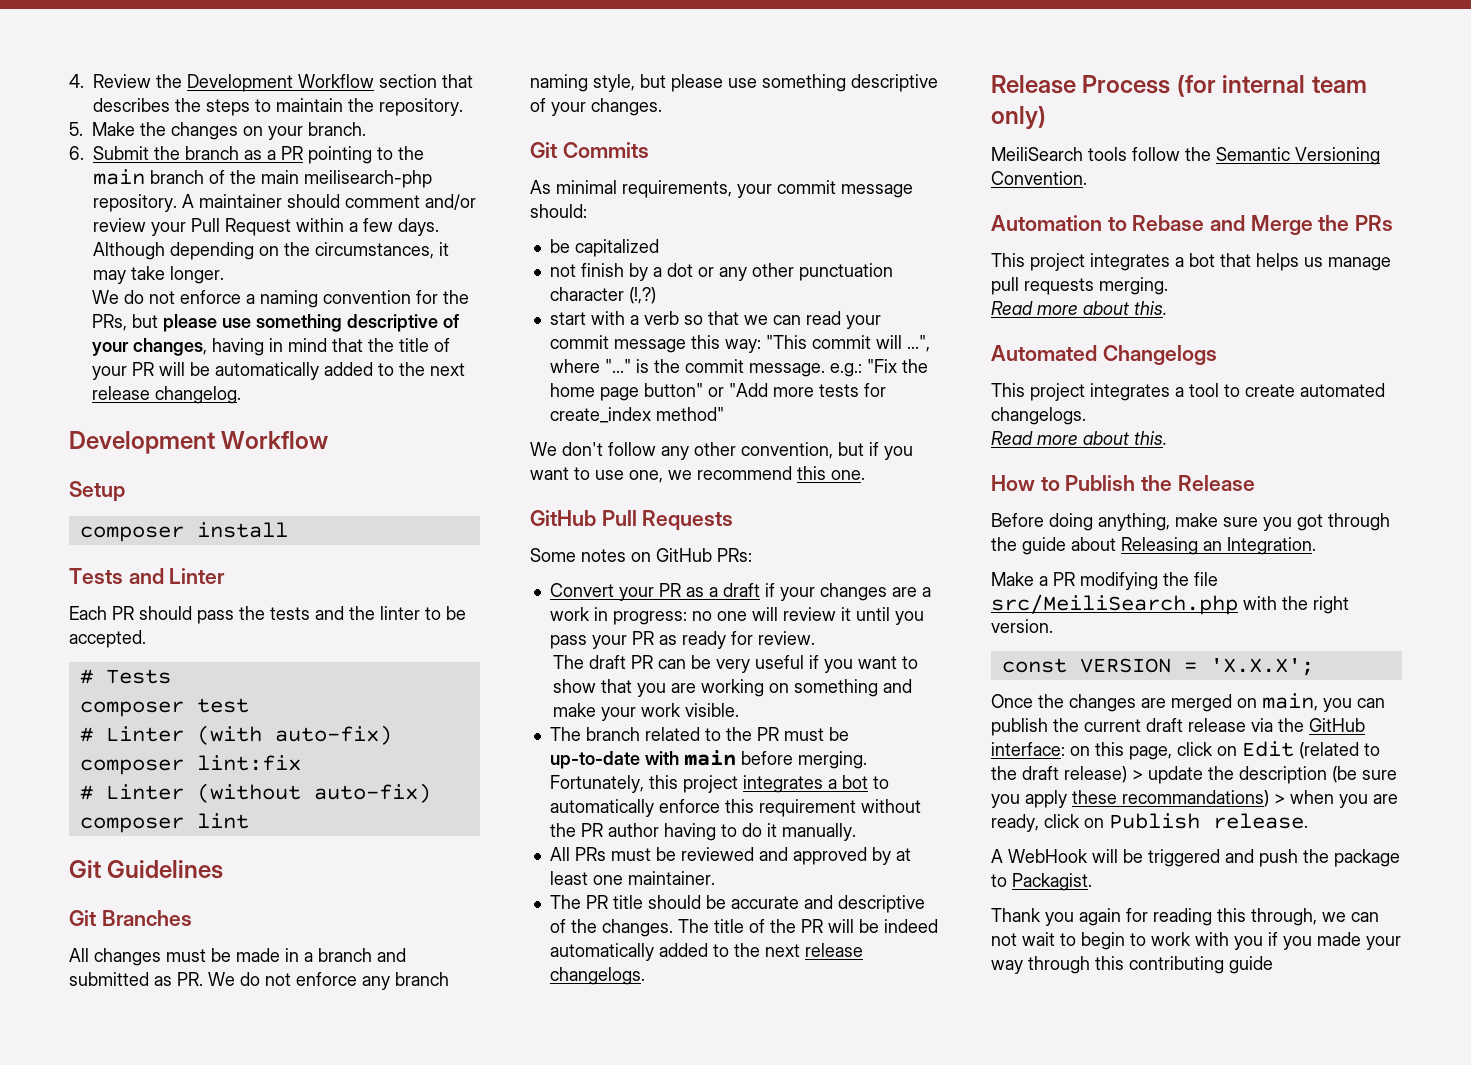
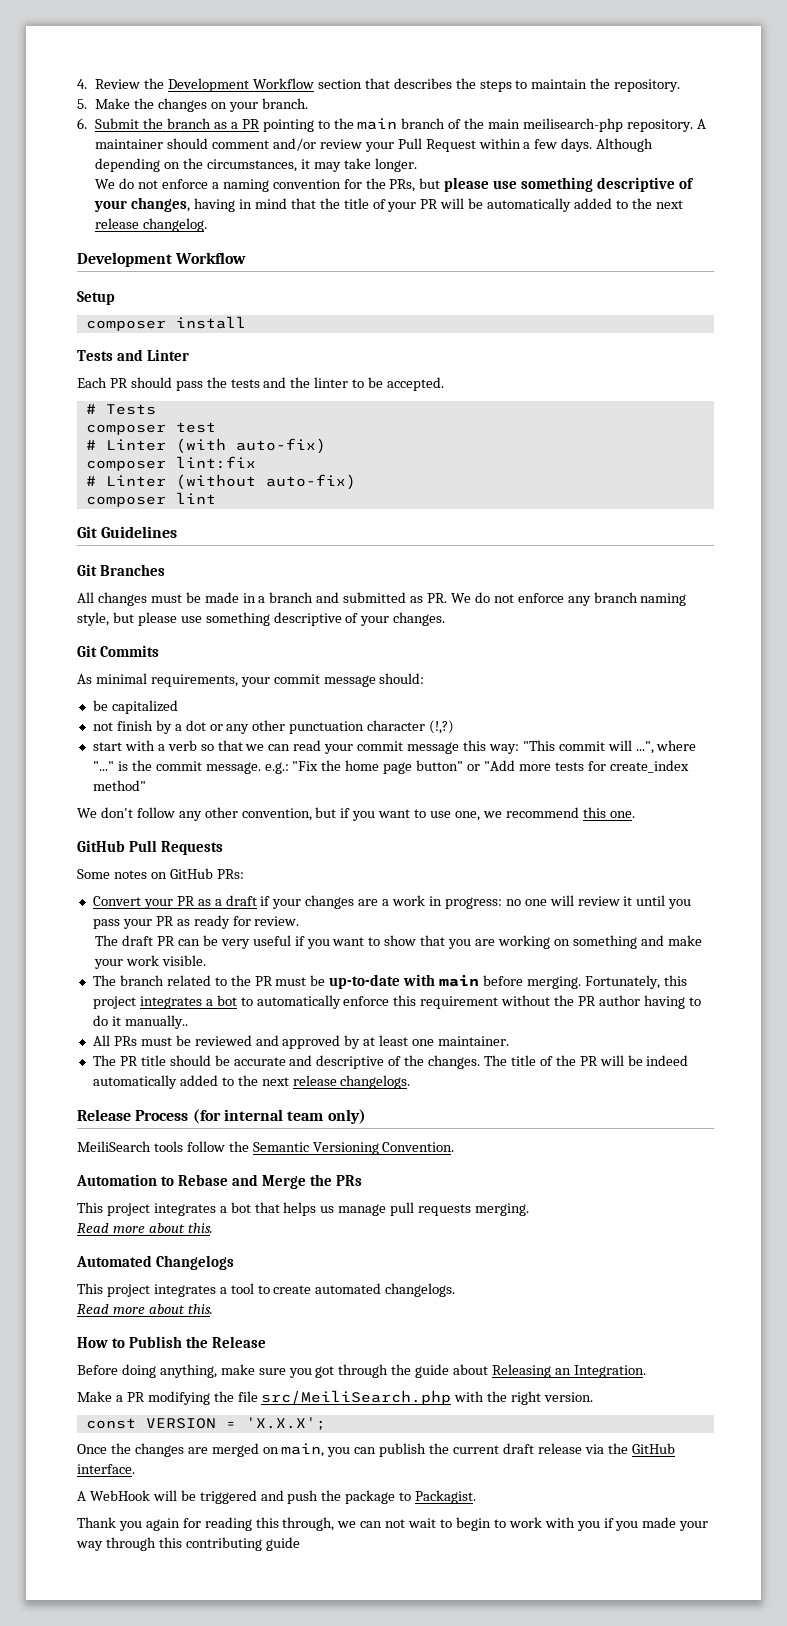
- Fortunately, this project integrates a bot to automatically enforce this requirement without the PR author having to do it manually.
+ Fortunately, this project integrates a bot to automatically enforce this requirement without the PR author having to do it manually..
- Once the changes are merged on main, you can publish the current draft release via the GitHub interface: on this page, click on Edit (related to the draft release) > update the description (be sure you apply these recommandations) > when you are ready, click on Publish release.
+ Once the changes are merged on main, you can publish the current draft release via the GitHub interface.

